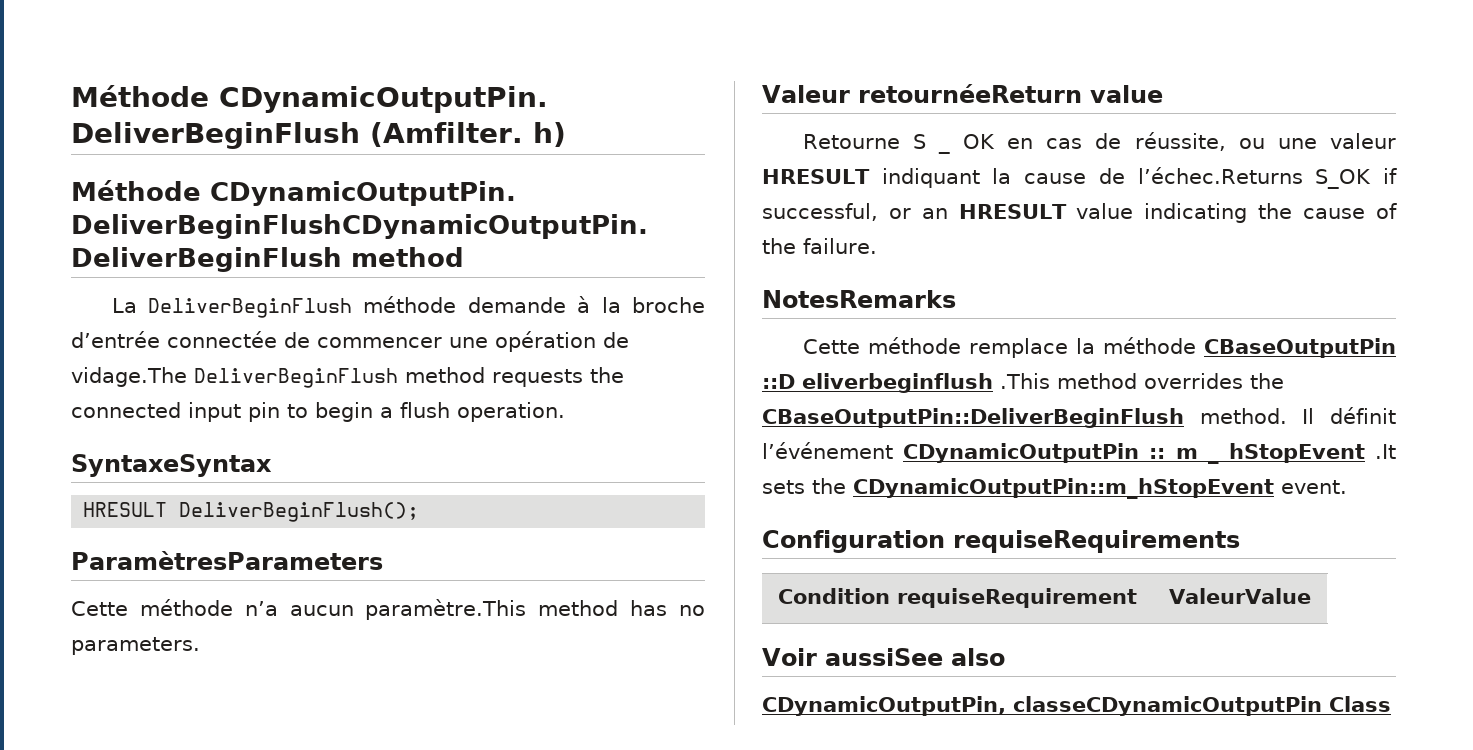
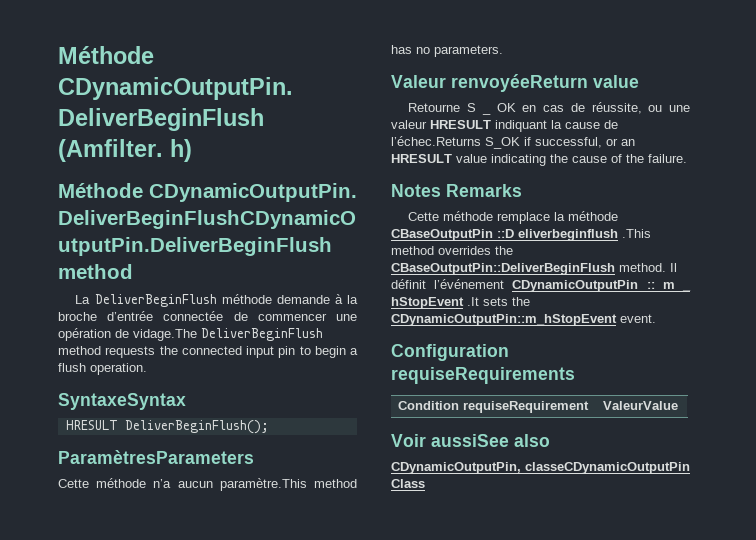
- Valeur retournéeReturn value
+ Valeur renvoyéeReturn value
- NotesRemarks
+ Notes Remarks

